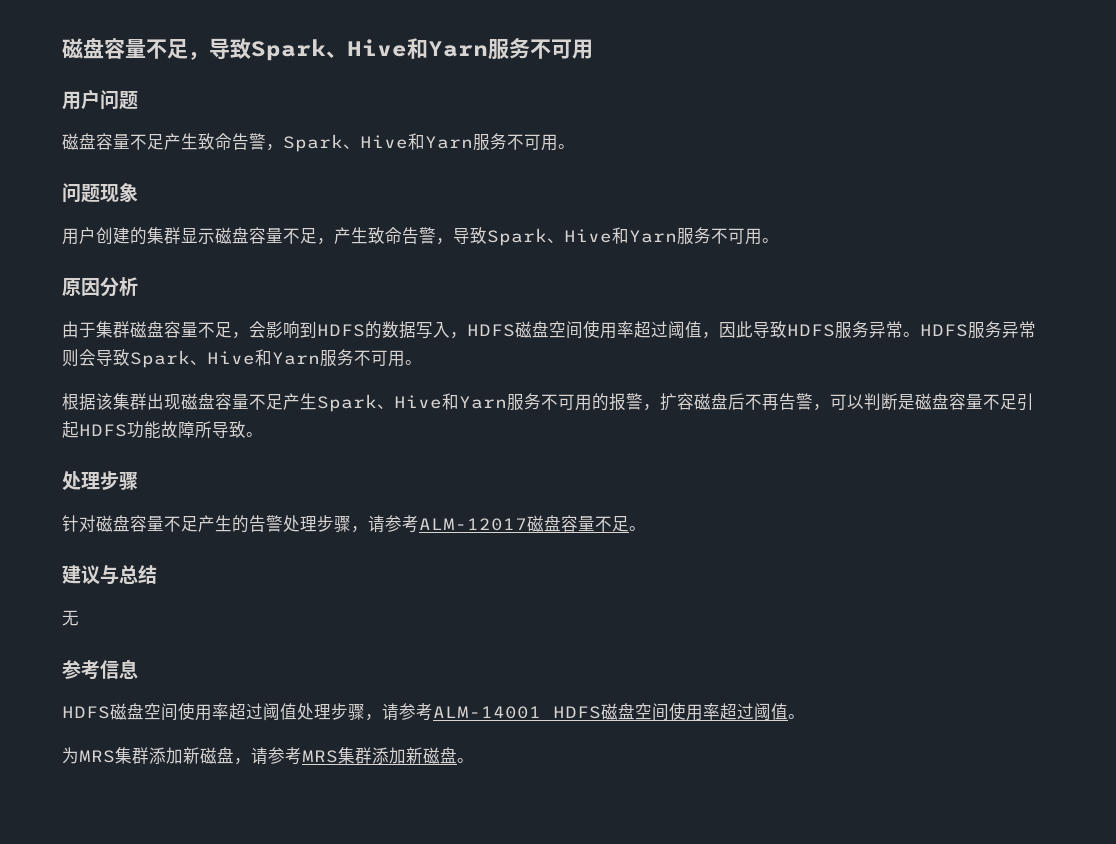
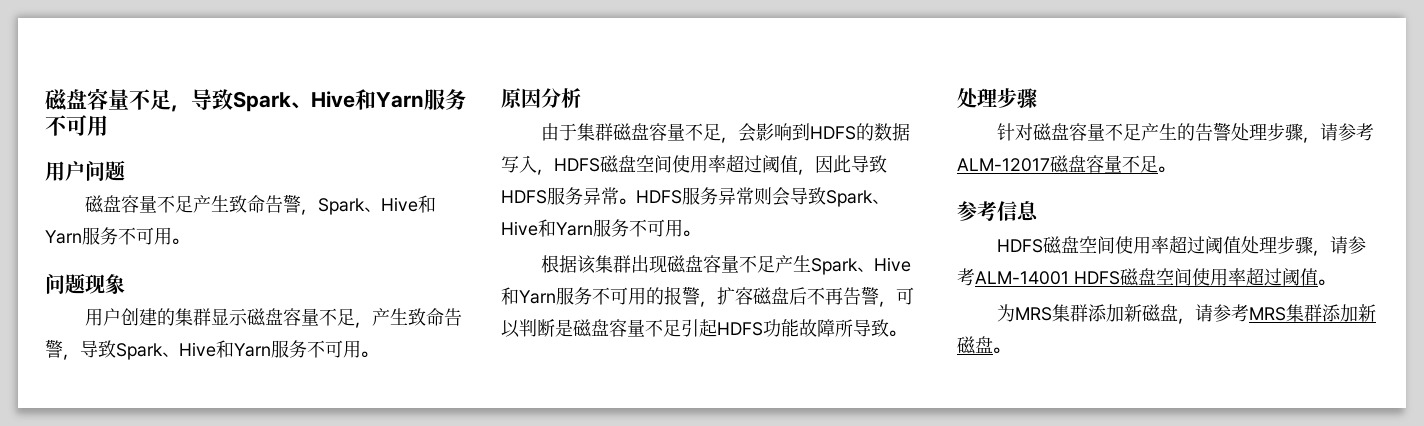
- 建议与总结
- 无

